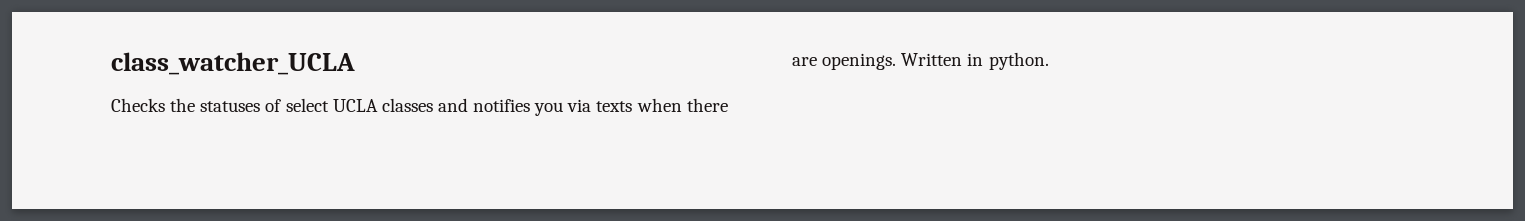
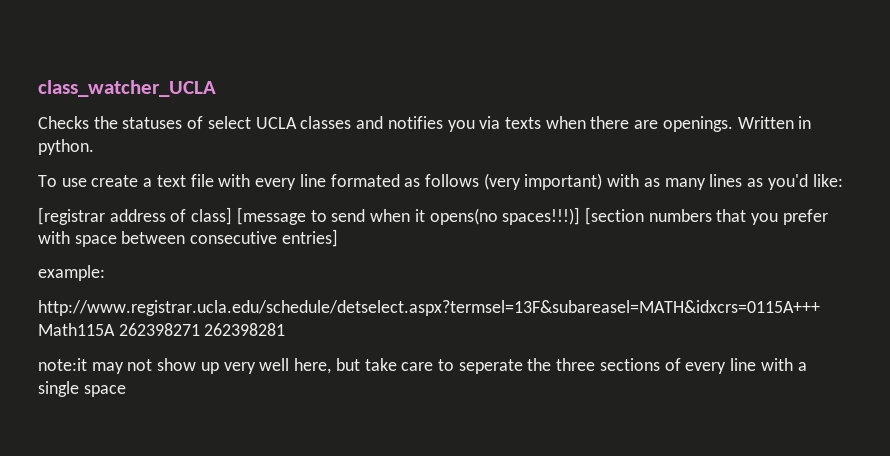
+ To use create a text file with every line formated as follows (very important) with as many lines as you'd like:
+ [registrar address of class] [message to send when it opens(no spaces!!!)] [section numbers that you prefer with space between consecutive entries]
+ example:
+ http://www.registrar.ucla.edu/schedule/detselect.aspx?termsel=13F&subareasel=MATH&idxcrs=0115A+++ Math115A 262398271 262398281
+ note:it may not show up very well here, but take care to seperate the three sections of every line with a single space

